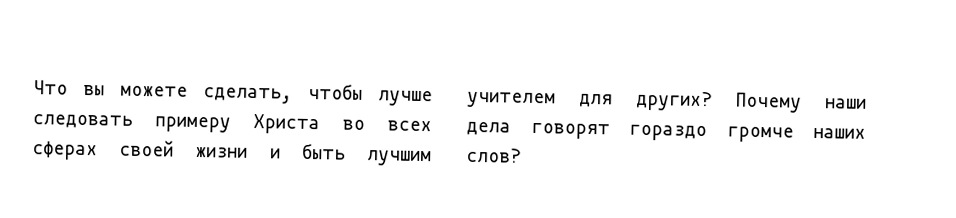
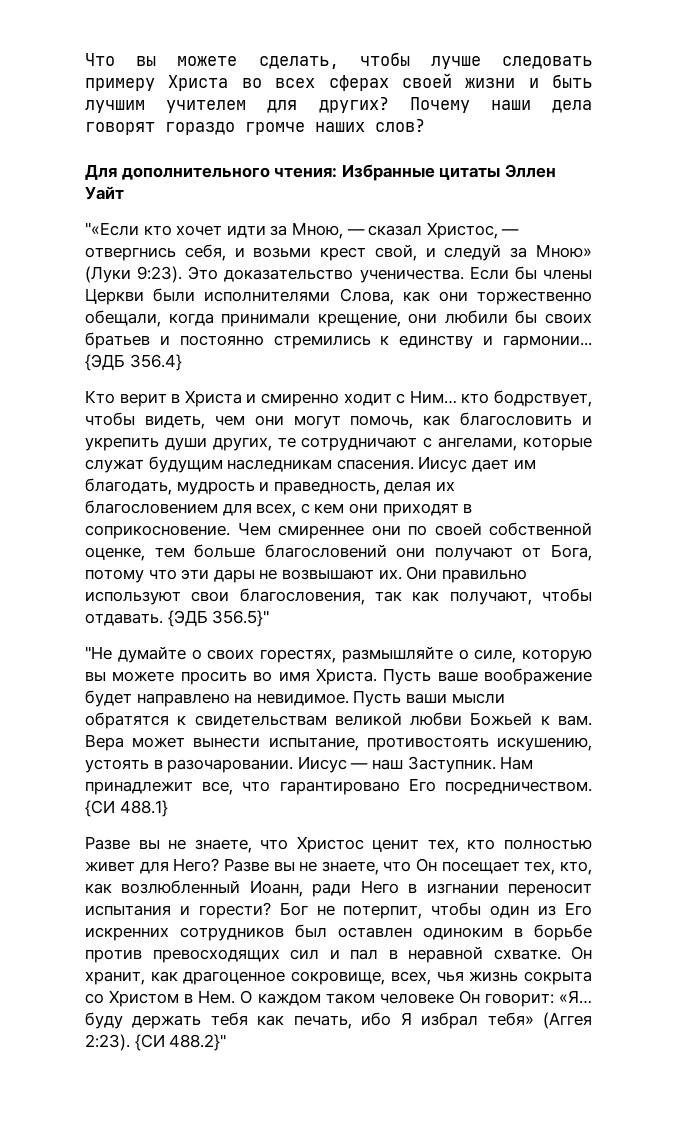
+ Для дополнительного чтения: Избранные цитаты Эллен Уайт
+ "«Если кто хочет идти за Мною, — сказал Христос, — отвергнись себя, и возьми крест свой, и следуй за Мною» (Луки 9:23). Это доказательство ученичества. Если бы члены Церкви были исполнителями Слова, как они торжественно обещали, когда принимали крещение, они любили бы своих братьев и постоянно стремились к единству и гармонии... {ЭДБ 356.4}
+ Кто верит в Христа и смиренно ходит с Ним… кто бодрствует, чтобы видеть, чем они могут помочь, как благословить и укрепить души других, те сотрудничают с ангелами, которые служат будущим наследникам спасения. Иисус дает им благодать, мудрость и праведность, делая их благословением для всех, с кем они приходят в соприкосновение. Чем смиреннее они по своей собственной оценке, тем больше благословений они получают от Бога, потому что эти дары не возвышают их. Они правильно используют свои благословения, так как получают, чтобы отдавать. {ЭДБ 356.5}"
+ "Не думайте о своих горестях, размышляйте о силе, которую вы можете просить во имя Христа. Пусть ваше воображение будет направлено на невидимое. Пусть ваши мысли обратятся к свидетельствам великой любви Божьей к вам. Вера может вынести испытание, противостоять искушению, устоять в разочаровании. Иисус — наш Заступник. Нам принадлежит все, что гарантировано Его посредничеством. {СИ 488.1}
+ Разве вы не знаете, что Христос ценит тех, кто полностью живет для Него? Разве вы не знаете, что Он посещает тех, кто, как возлюбленный Иоанн, ради Него в изгнании переносит испытания и горести? Бог не потерпит, чтобы один из Его искренних сотрудников был оставлен одиноким в борьбе против превосходящих сил и пал в неравной схватке. Он хранит, как драгоценное сокровище, всех, чья жизнь сокрыта со Христом в Нем. О каждом таком человеке Он говорит: «Я… буду держать тебя как печать, ибо Я избрал тебя» (Аггея 2:23). {СИ 488.2}"

